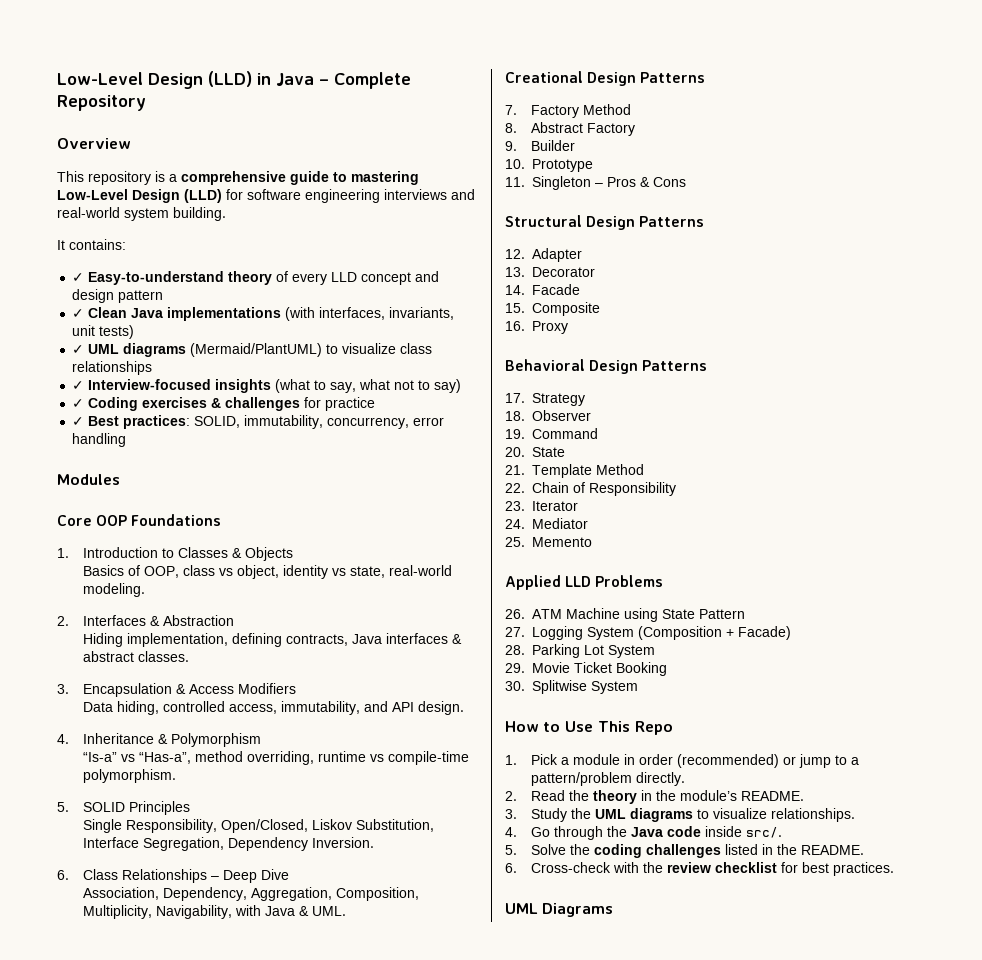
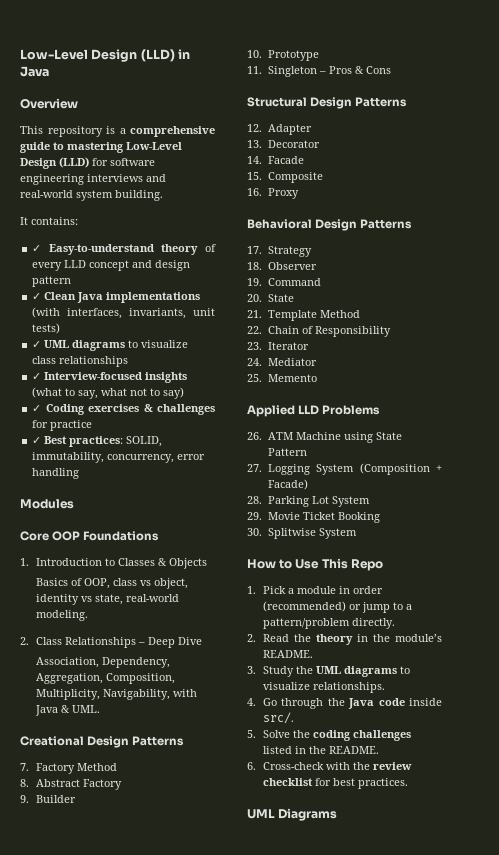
- Low-Level Design (LLD) in Java – Complete Repository
+ Low-Level Design (LLD) in Java
- ✓ UML diagrams (Mermaid/PlantUML) to visualize class relationships
+ ✓ UML diagrams to visualize class relationships
- 2. Interfaces & Abstraction
- Hiding implementation, defining contracts, Java interfaces & abstract classes.
- 3. Encapsulation & Access Modifiers
- Data hiding, controlled access, immutability, and API design.
- 4. Inheritance & Polymorphism
- “Is-a” vs “Has-a”, method overriding, runtime vs compile-time polymorphism.
- 5. SOLID Principles
- Single Responsibility, Open/Closed, Liskov Substitution, Interface Segregation, Dependency Inversion.
- 6. Class Relationships – Deep Dive
+ 2. Class Relationships – Deep Dive

